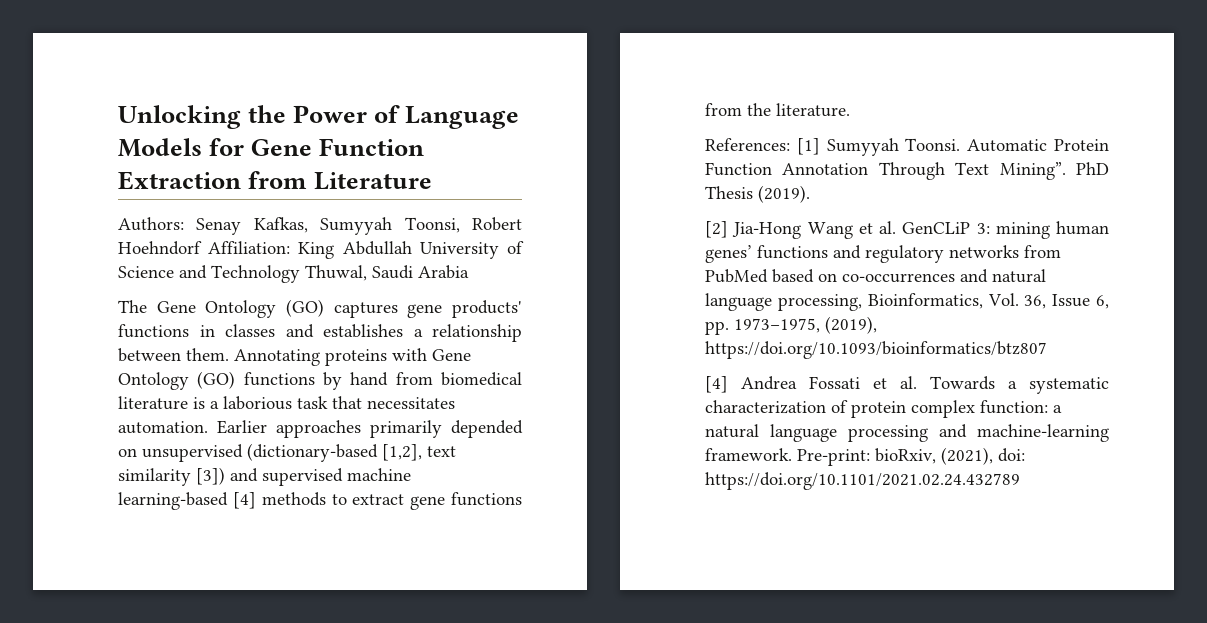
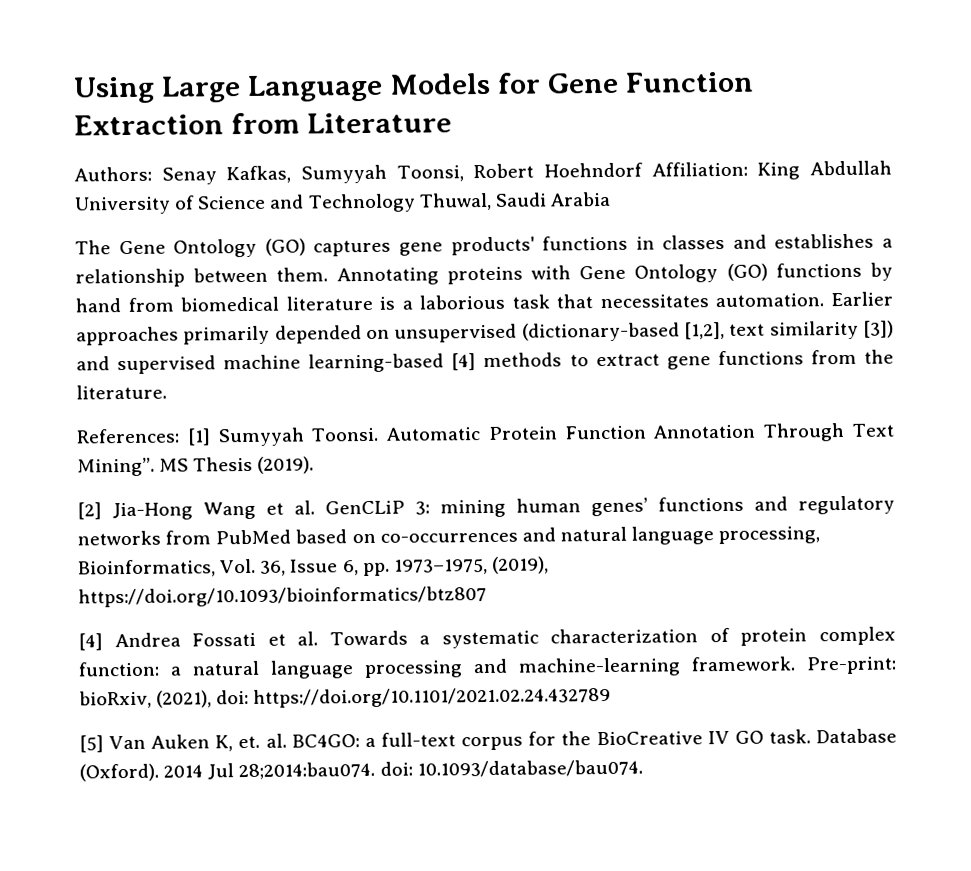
- Unlocking the Power of Language Models for Gene Function Extraction from Literature
+ Using Large Language Models for Gene Function Extraction from Literature
- PhD Thesis (2019).
+ MS Thesis (2019).
+ [5] Van Auken K, et. al. BC4GO: a full-text corpus for the BioCreative IV GO task. Database (Oxford). 2014 Jul 28;2014:bau074. doi: 10.1093/database/bau074.

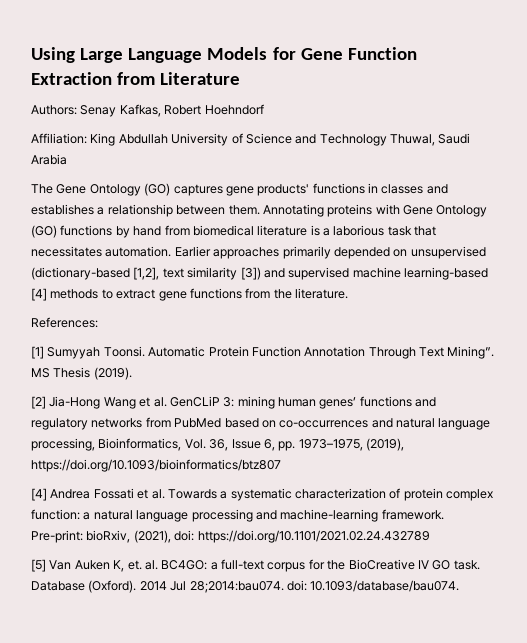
- Authors: Senay Kafkas, Sumyyah Toonsi, Robert Hoehndorf Affiliation: King Abdullah University of Science and Technology Thuwal, Saudi Arabia
+ Authors: Senay Kafkas, Robert Hoehndorf
+ Affiliation: King Abdullah University of Science and Technology Thuwal, Saudi Arabia
- References: [1] Sumyyah Toonsi.
+ References:
+ [1] Sumyyah Toonsi.

